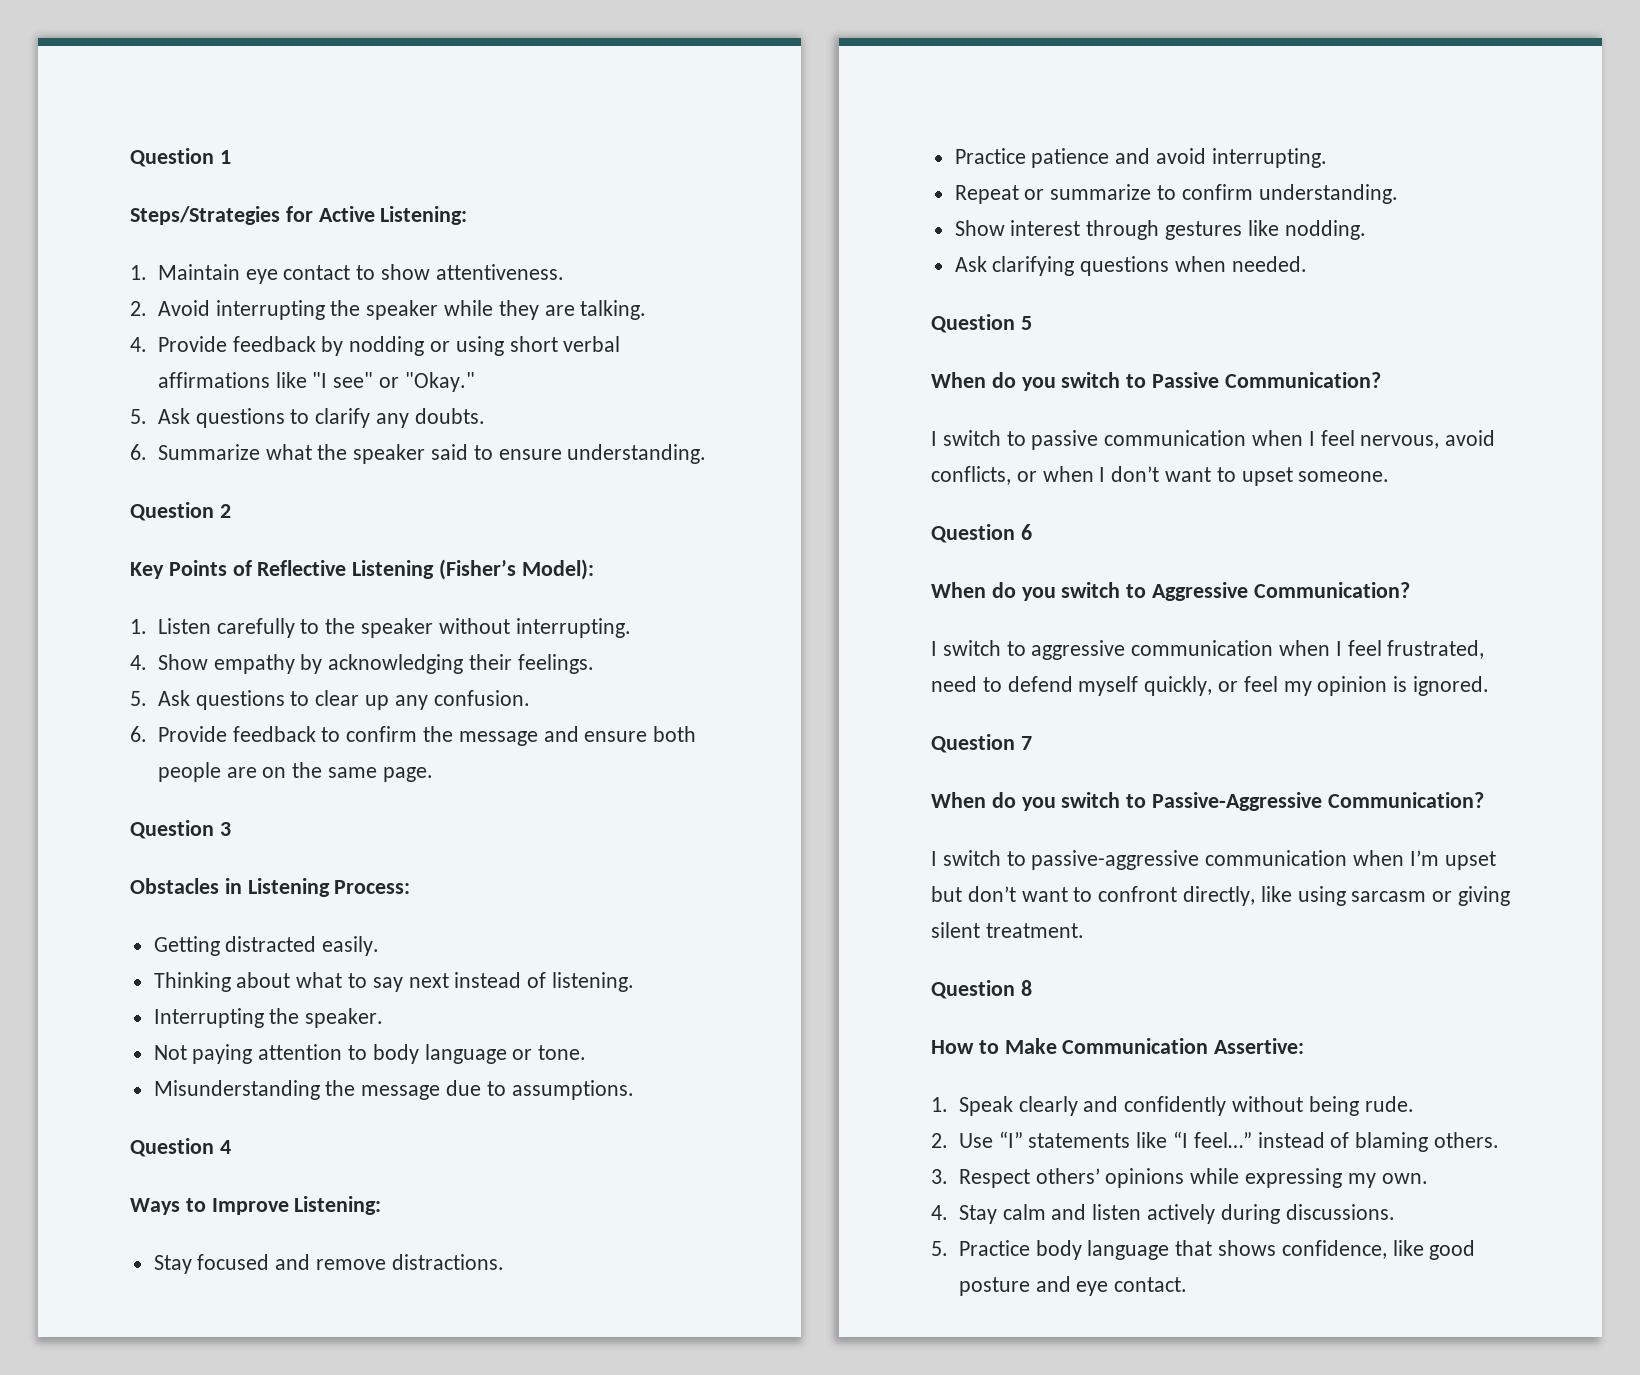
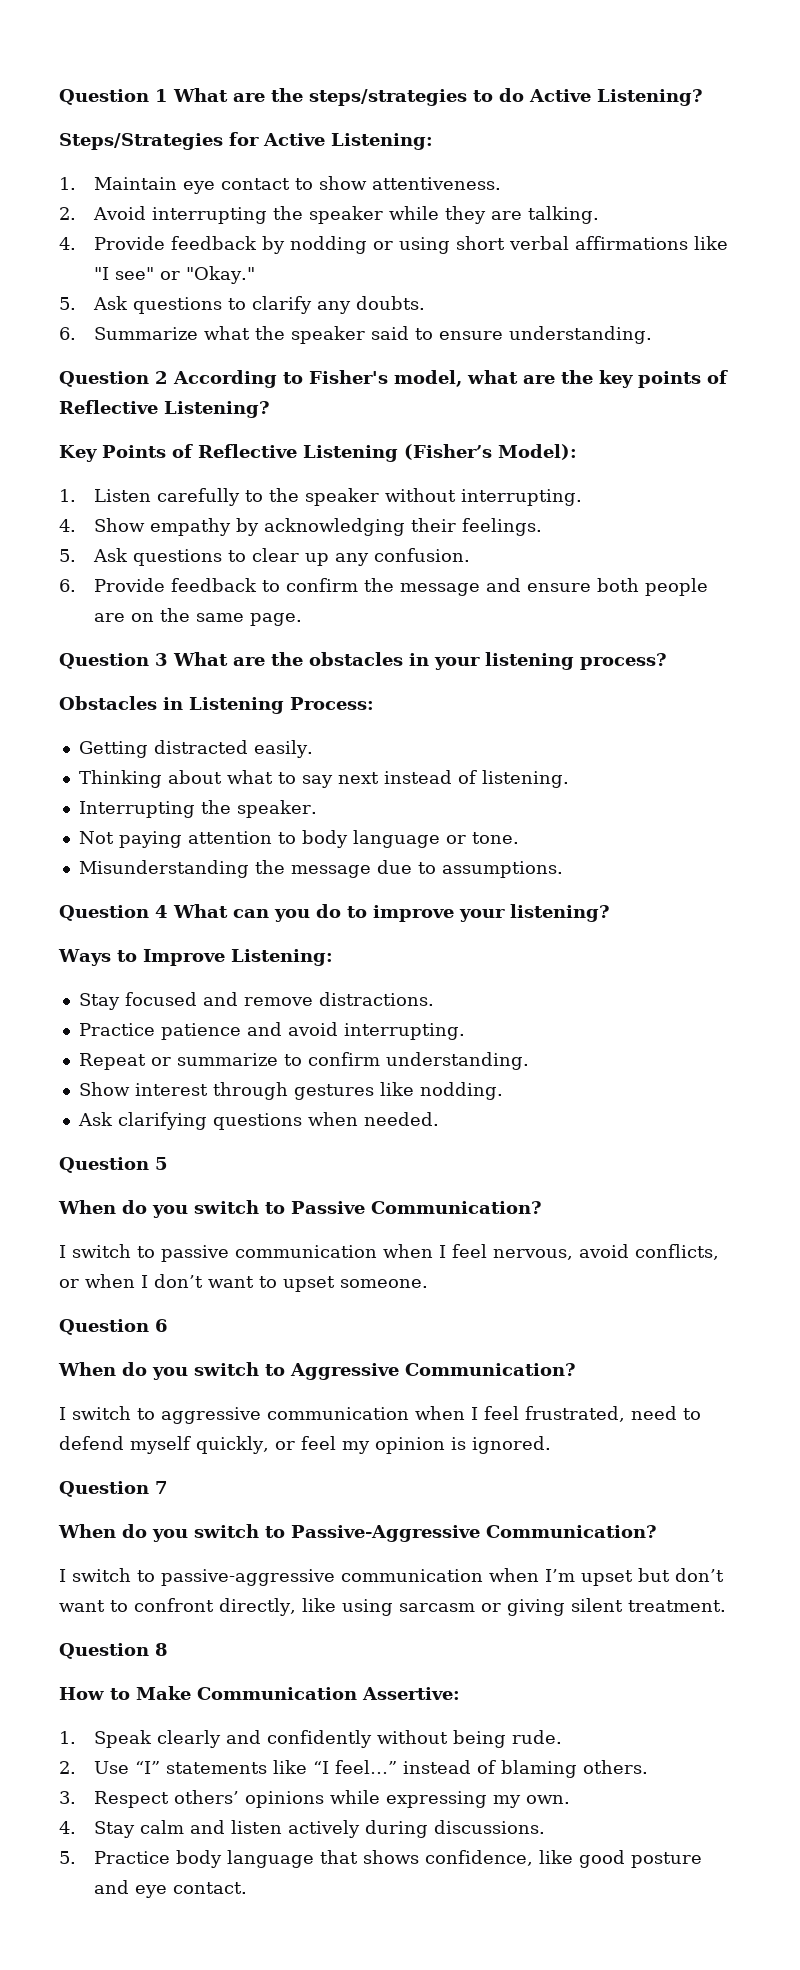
- Question 1
+ Question 1 What are the steps/strategies to do Active Listening?
- Question 2
+ Question 2 According to Fisher's model, what are the key points of Reflective Listening?
- Question 3
+ Question 3 What are the obstacles in your listening process?
- Question 4
+ Question 4 What can you do to improve your listening?

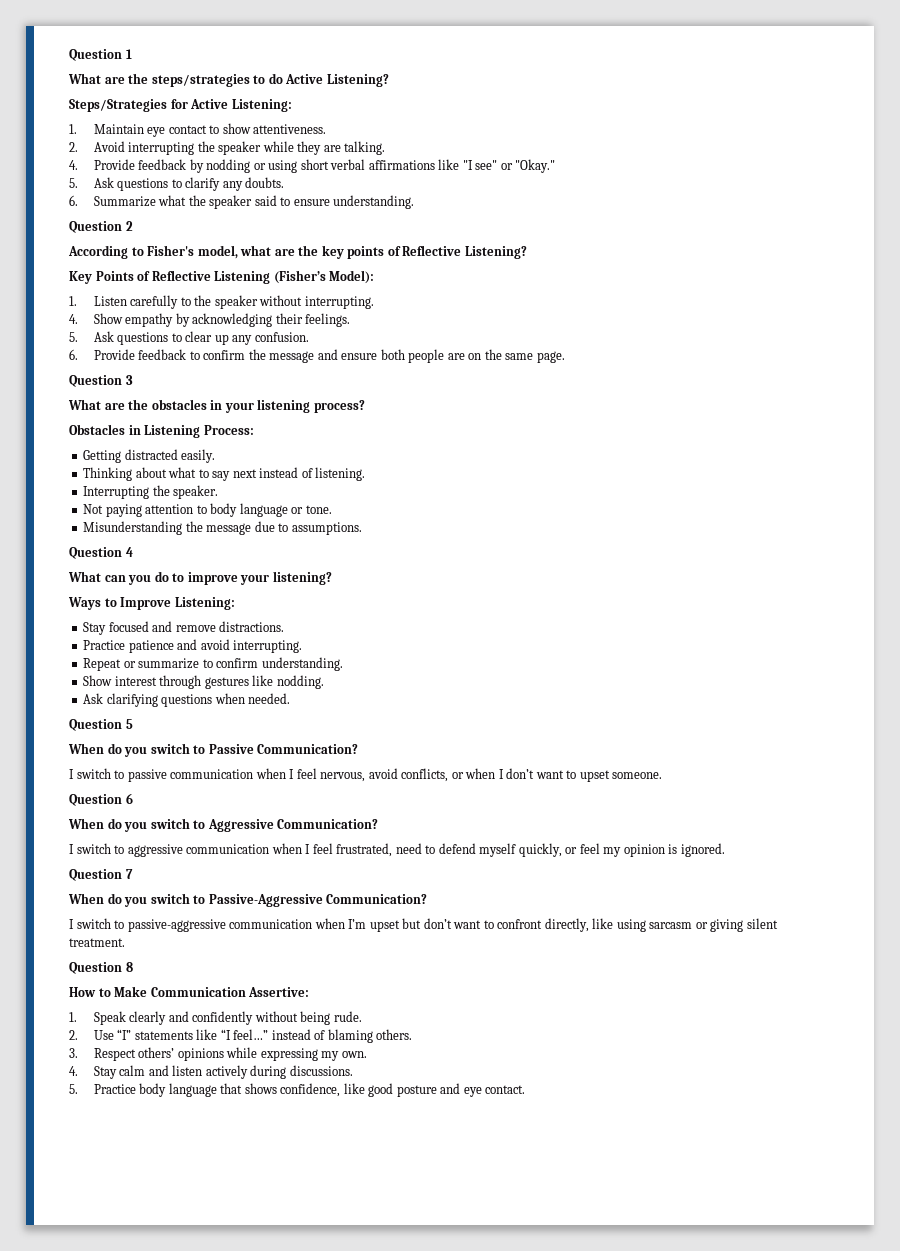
- Question 1 What are the steps/strategies to do Active Listening?
+ Question 1
+ What are the steps/strategies to do Active Listening?
- Question 2 According to Fisher's model, what are the key points of Reflective Listening?
+ Question 2
+ According to Fisher's model, what are the key points of Reflective Listening?
- Question 3 What are the obstacles in your listening process?
+ Question 3
+ What are the obstacles in your listening process?
- Question 4 What can you do to improve your listening?
+ Question 4
+ What can you do to improve your listening?

